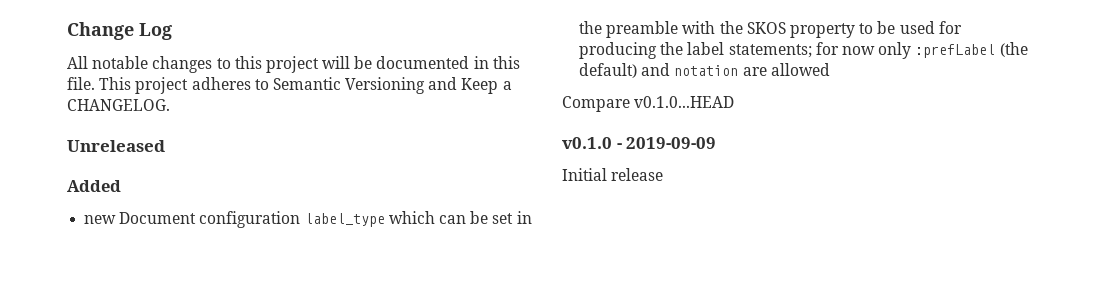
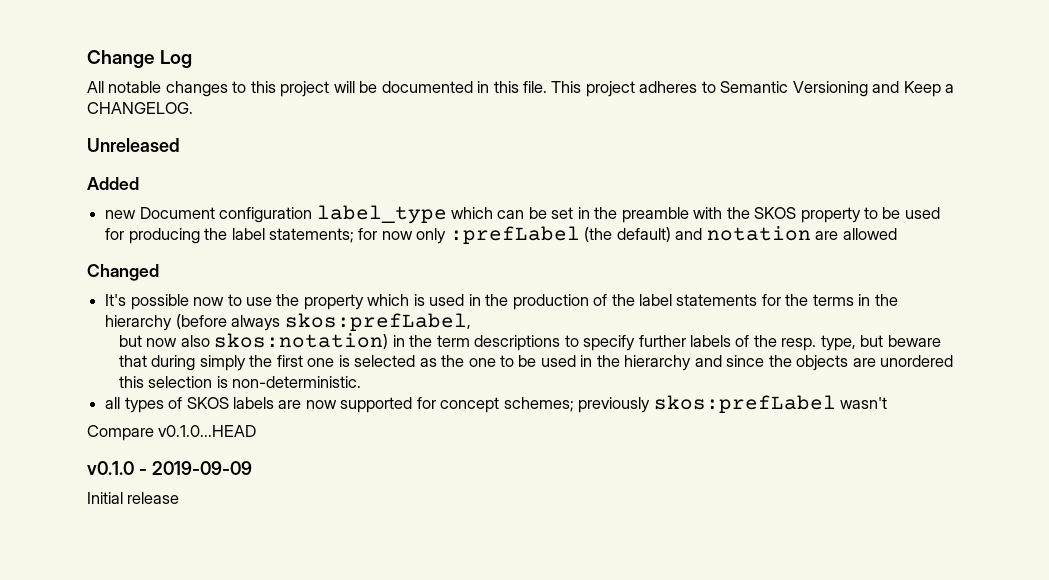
+ Changed
+ It's possible now to use the property which is used in the production of the label statements for the terms in the hierarchy (before always skos:prefLabel,
+ but now also skos:notation) in the term descriptions to specify further labels of the resp. type, but beware that during simply the first one is selected as the one to be used in the hierarchy and since the objects are unordered this selection is non-deterministic.
+ all types of SKOS labels are now supported for concept schemes; previously skos:prefLabel wasn't

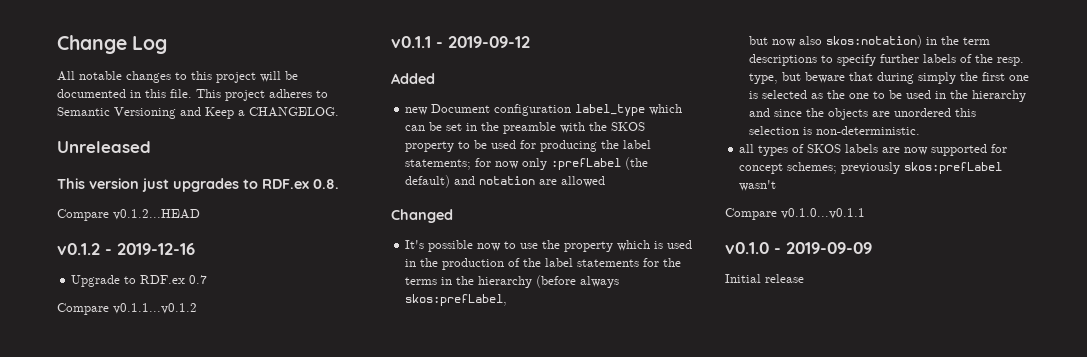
+ This version just upgrades to RDF.ex 0.8.
+ Compare v0.1.2...HEAD
+ v0.1.2 - 2019-12-16
+ Upgrade to RDF.ex 0.7
+ Compare v0.1.1...v0.1.2
+ v0.1.1 - 2019-09-12
- Compare v0.1.0...HEAD
+ Compare v0.1.0...v0.1.1

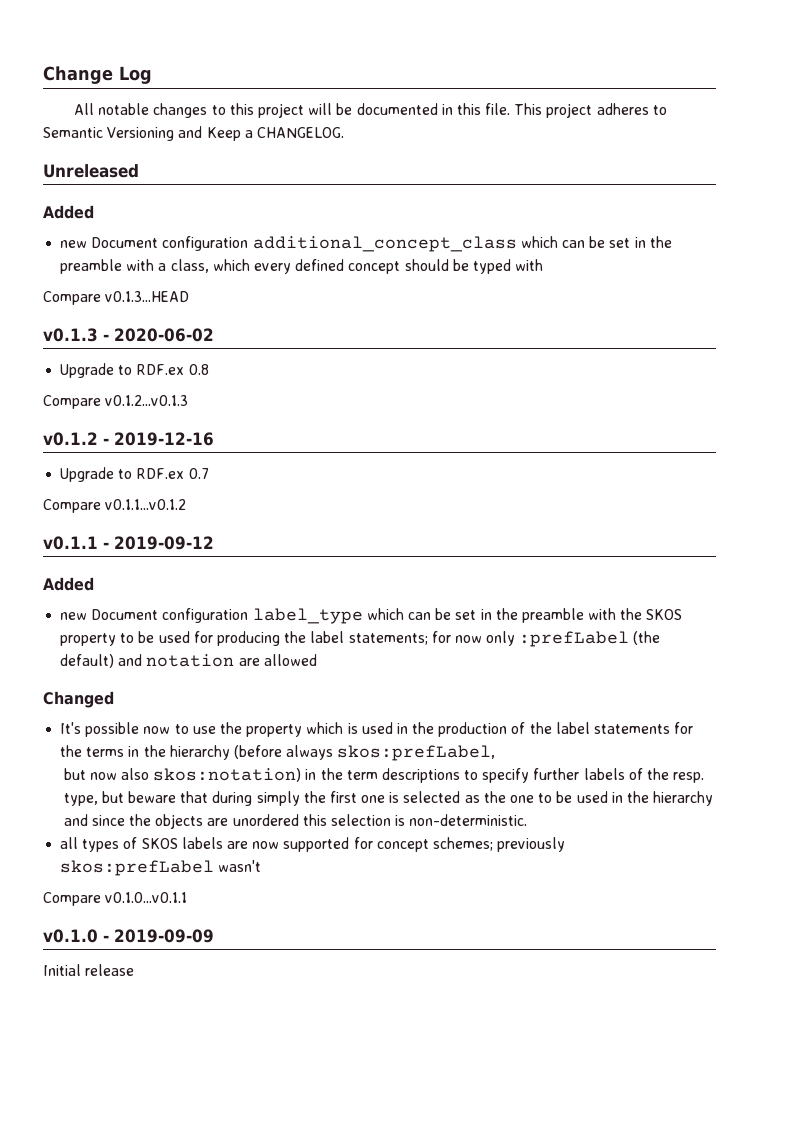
  Unreleased
- This version just upgrades to RDF.ex 0.8.
- Compare v0.1.2...HEAD
+ Added
+ new Document configuration additional_concept_class which can be set in the preamble with a class, which every defined concept should be typed with
+ Compare v0.1.3...HEAD
+ v0.1.3 - 2020-06-02
+ Upgrade to RDF.ex 0.8
+ Compare v0.1.2...v0.1.3

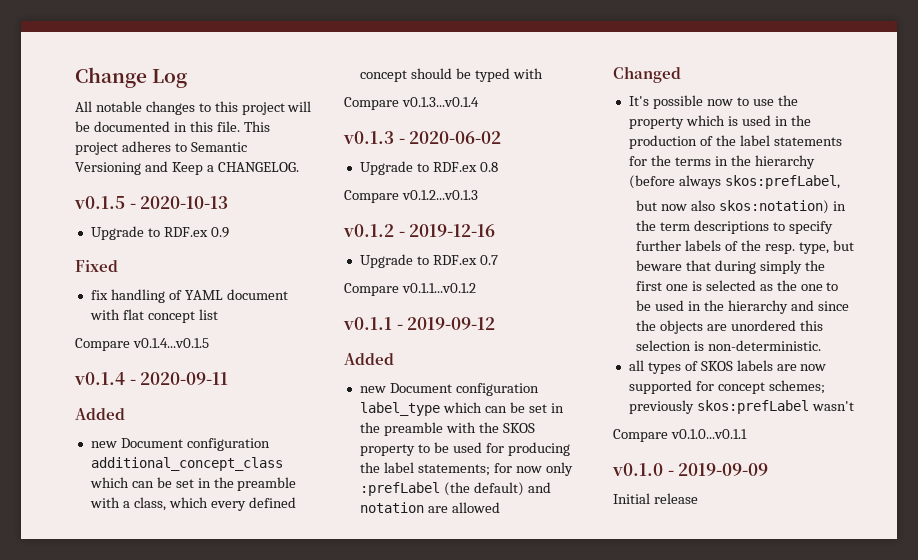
- Unreleased
+ v0.1.5 - 2020-10-13
+ Upgrade to RDF.ex 0.9
+ Fixed
+ fix handling of YAML document with flat concept list
+ Compare v0.1.4...v0.1.5
+ v0.1.4 - 2020-09-11
- Compare v0.1.3...HEAD
+ Compare v0.1.3...v0.1.4

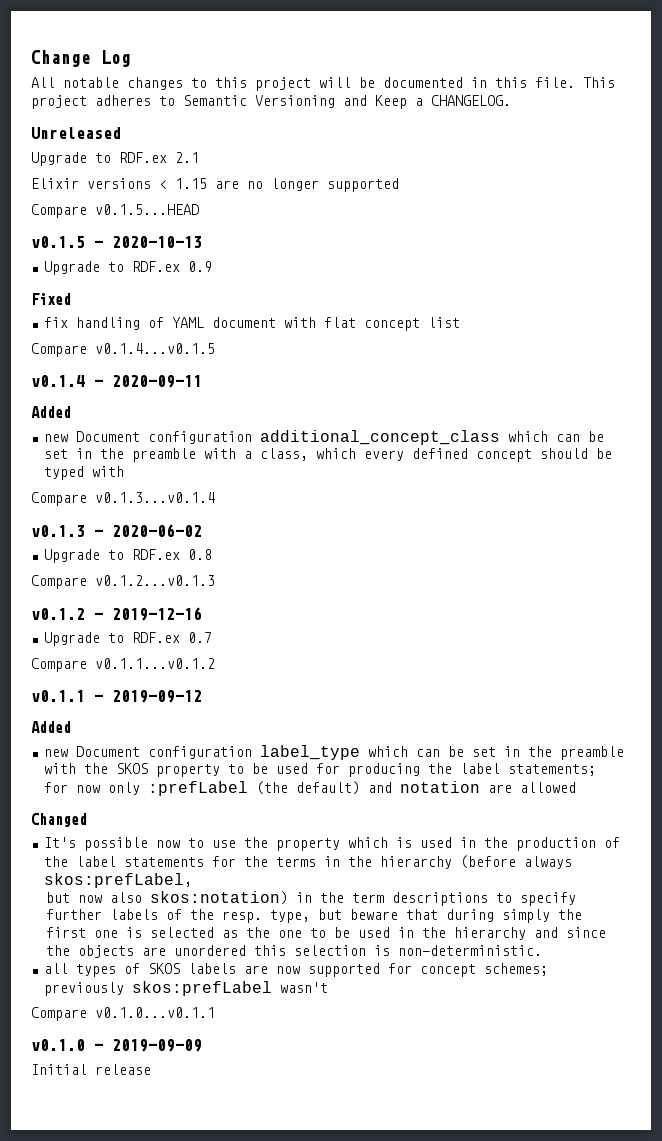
+ Unreleased
+ Upgrade to RDF.ex 2.1
+ Elixir versions < 1.15 are no longer supported
+ Compare v0.1.5...HEAD

